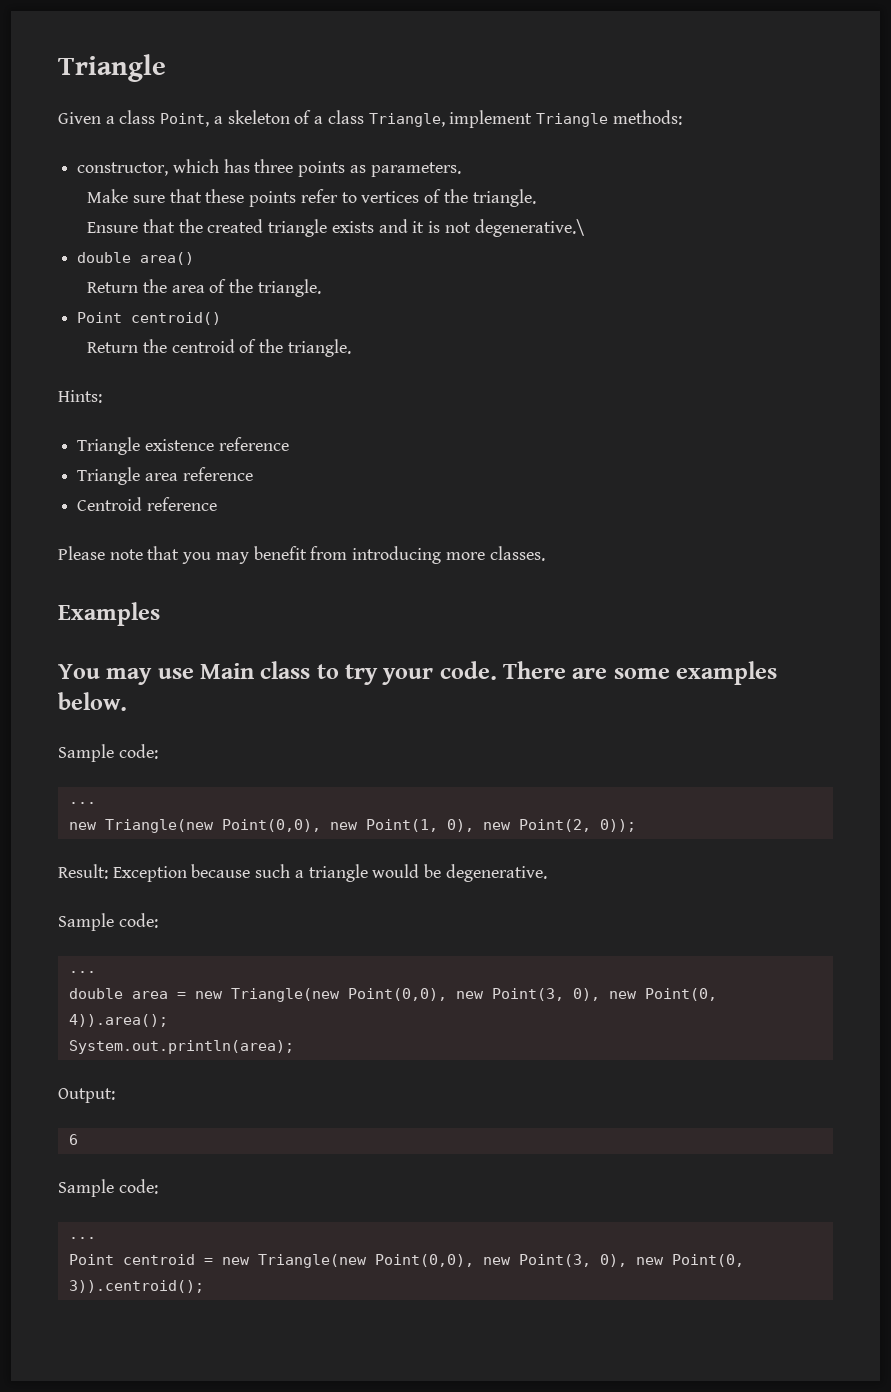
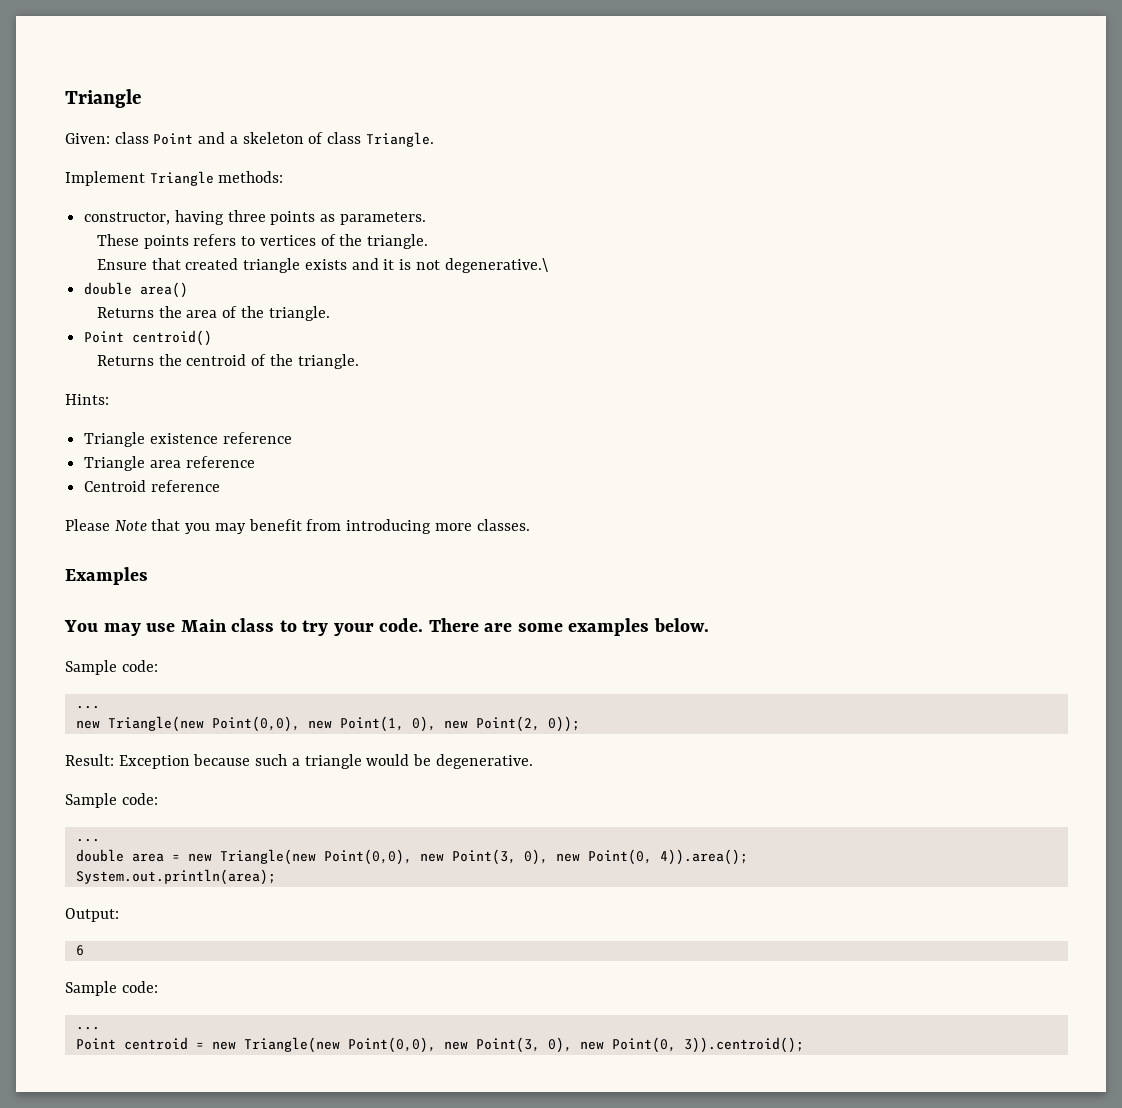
- Given a class Point, a skeleton of a class Triangle, implement Triangle methods:
+ Given: class Point and a skeleton of class Triangle.
+ Implement Triangle methods:
- constructor, which has three points as parameters.
+ constructor, having three points as parameters.
- Make sure that these points refer to vertices of the triangle.
+ These points refers to vertices of the triangle.
- Ensure that the created triangle exists and it is not degenerative.\
+ Ensure that created triangle exists and it is not degenerative.\
- Return the area of the triangle.
+ Returns the area of the triangle.
- Return the centroid of the triangle.
+ Returns the centroid of the triangle.
- Please note that you may benefit from introducing more classes.
+ Please Note that you may benefit from introducing more classes.

